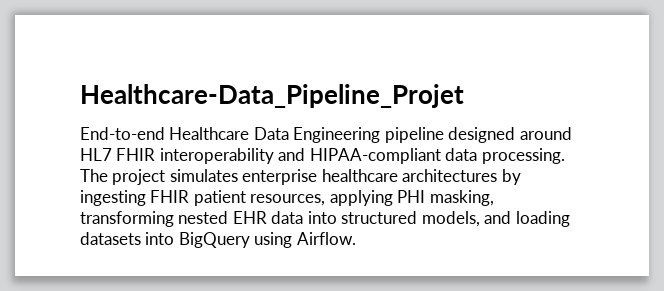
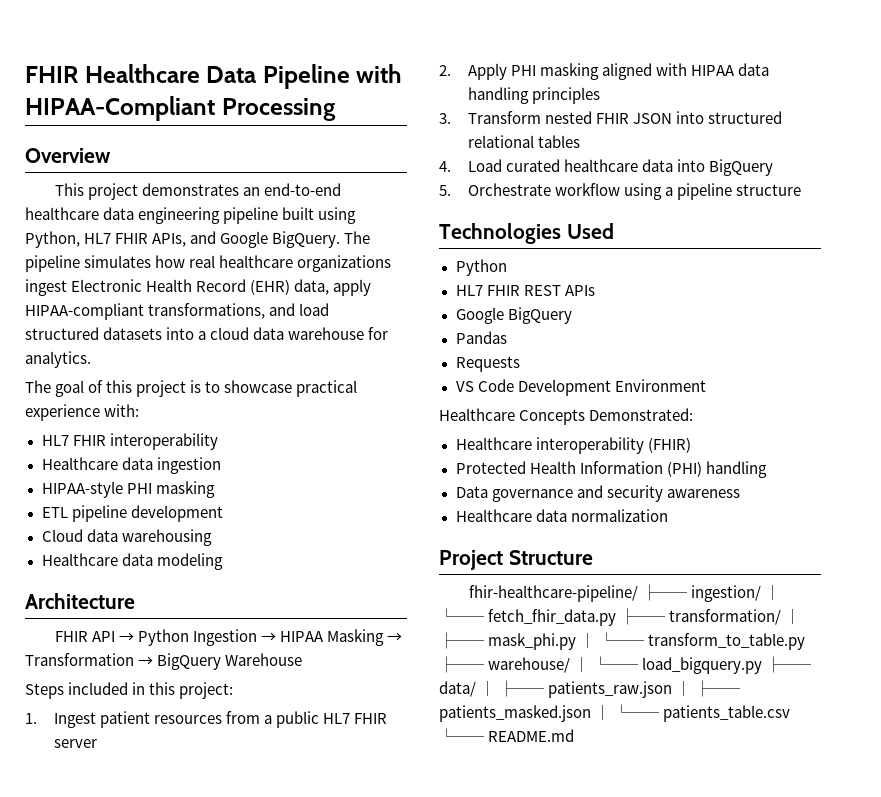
- Healthcare-Data_Pipeline_Projet
- End-to-end Healthcare Data Engineering pipeline designed around HL7 FHIR interoperability and HIPAA-compliant data processing. The project simulates enterprise healthcare architectures by ingesting FHIR patient resources, applying PHI masking, transforming nested EHR data into structured models, and loading datasets into BigQuery using Airflow.
+ FHIR Healthcare Data Pipeline with HIPAA-Compliant Processing
+ Overview
+ This project demonstrates an end-to-end healthcare data engineering pipeline built using Python, HL7 FHIR APIs, and Google BigQuery. The pipeline simulates how real healthcare organizations ingest Electronic Health Record (EHR) data, apply HIPAA-compliant transformations, and load structured datasets into a cloud data warehouse for analytics.
+ The goal of this project is to showcase practical experience with:
+ HL7 FHIR interoperability
+ Healthcare data ingestion
+ HIPAA-style PHI masking
+ ETL pipeline development
+ Cloud data warehousing
+ Healthcare data modeling
+ Architecture
+ FHIR API → Python Ingestion → HIPAA Masking → Transformation → BigQuery Warehouse
+ Steps included in this project:
+ 1. Ingest patient resources from a public HL7 FHIR server
+ 2. Apply PHI masking aligned with HIPAA data handling principles
+ 3. Transform nested FHIR JSON into structured relational tables
+ 4. Load curated healthcare data into BigQuery
+ 5. Orchestrate workflow using a pipeline structure
+ Technologies Used
+ Python
+ HL7 FHIR REST APIs
+ Google BigQuery
+ Pandas
+ Requests
+ VS Code Development Environment
+ Healthcare Concepts Demonstrated:
+ Healthcare interoperability (FHIR)
+ Protected Health Information (PHI) handling
+ Data governance and security awareness
+ Healthcare data normalization
+ Project Structure
+ fhir-healthcare-pipeline/ ├── ingestion/ │ └── fetch_fhir_data.py ├── transformation/ │ ├── mask_phi.py │ └── transform_to_table.py ├── warehouse/ │ └── load_bigquery.py ├── data/ │ ├── patients_raw.json │ ├── patients_masked.json │ └── patients_table.csv └── README.md

